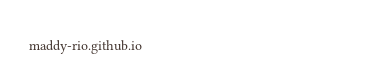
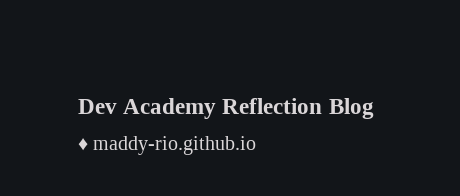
- maddy-rio.github.io
+ Dev Academy Reflection Blog
+ ♦ maddy-rio.github.io

